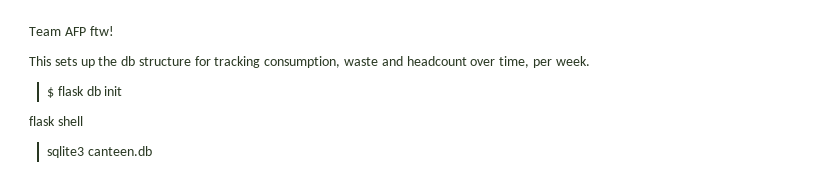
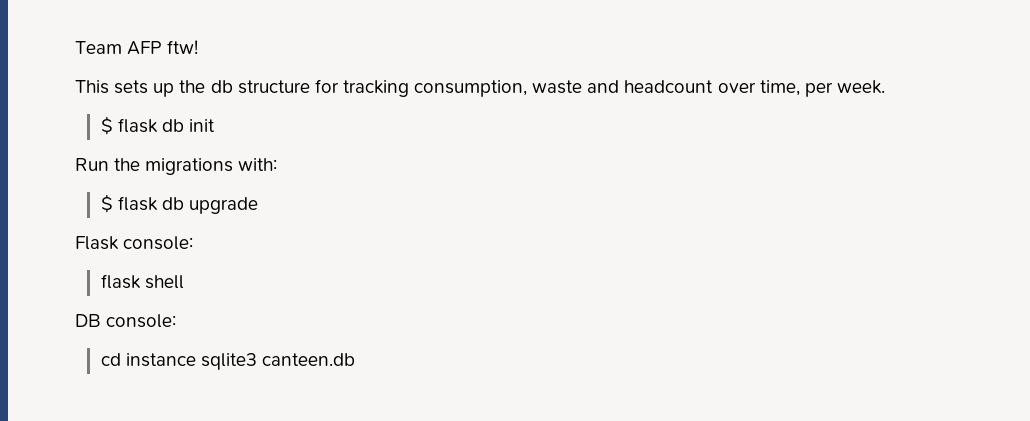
+ Run the migrations with:
+ $ flask db upgrade
+ Flask console:
  flask shell
- sqlite3 canteen.db
+ DB console:
+ cd instance sqlite3 canteen.db

